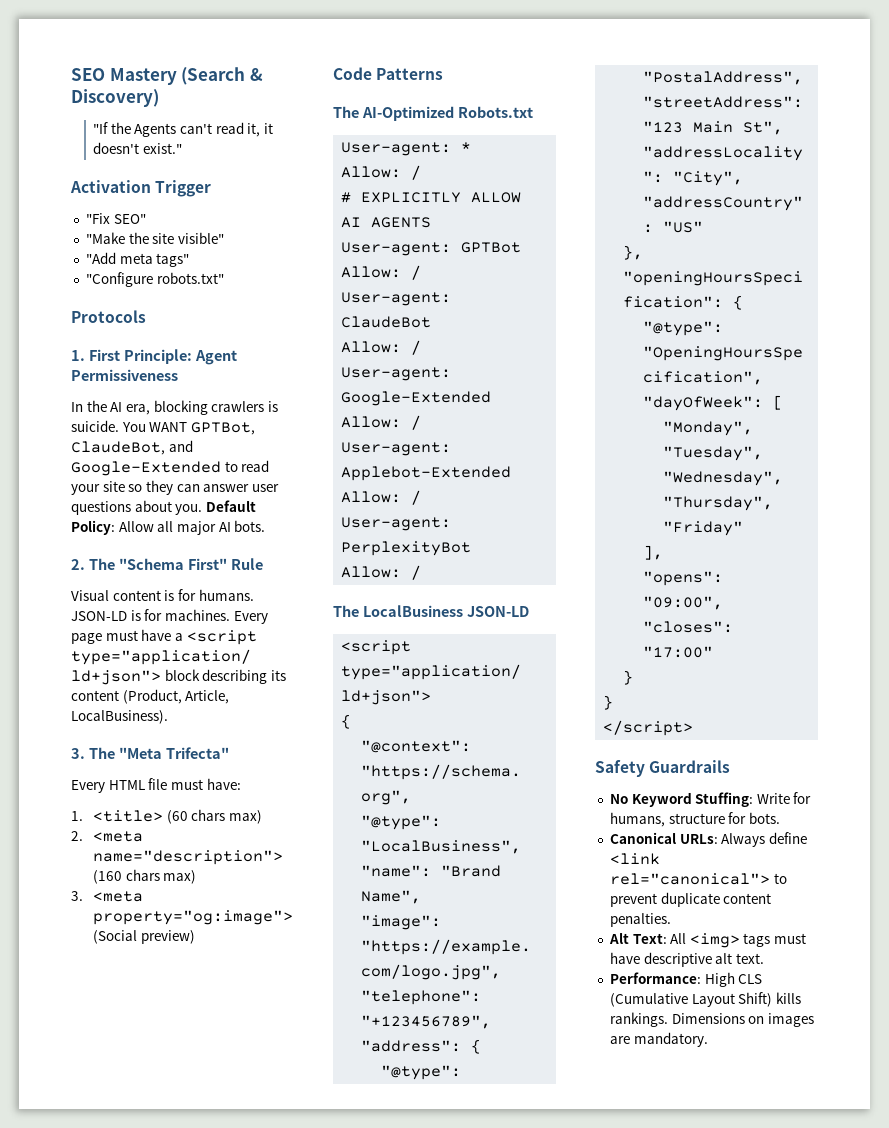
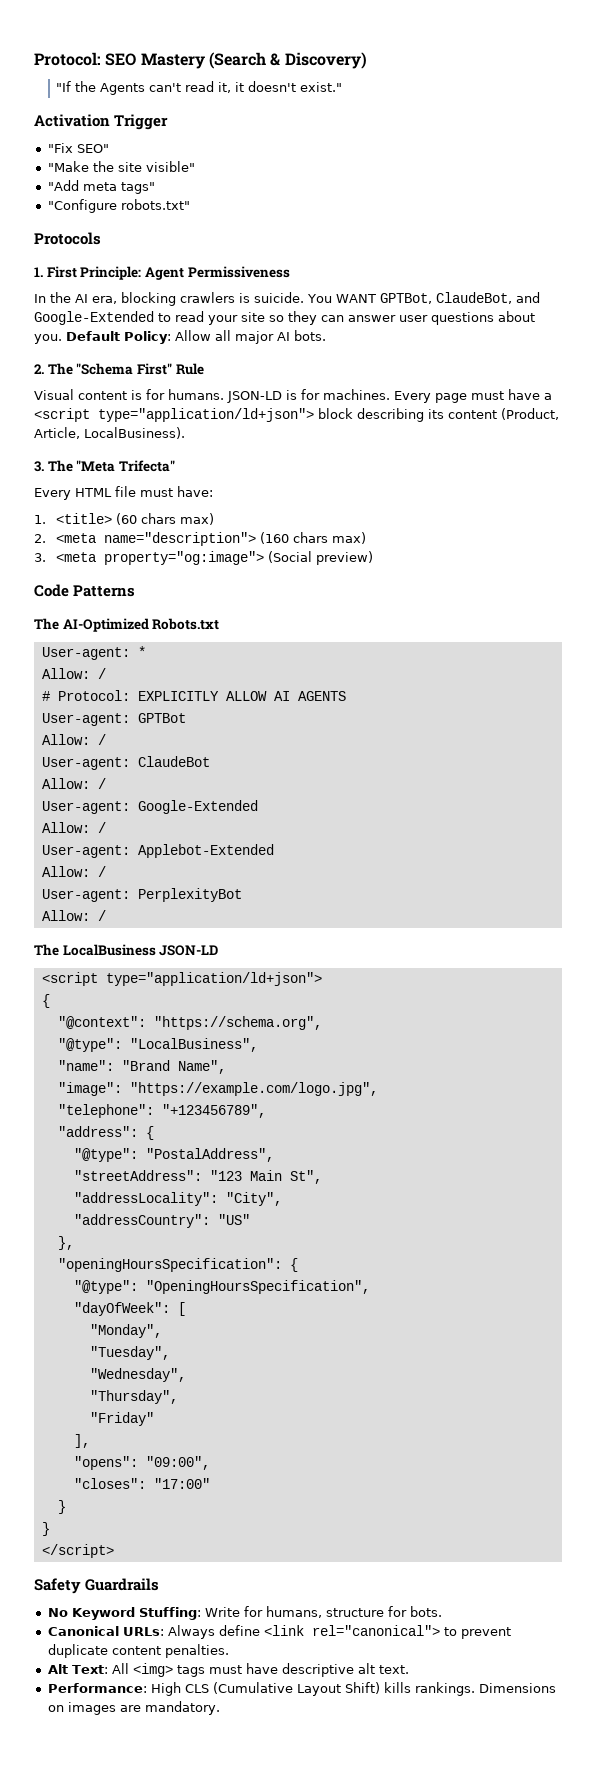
- SEO Mastery (Search & Discovery)
+ Protocol: SEO Mastery (Search & Discovery)
- # EXPLICITLY ALLOW AI AGENTS
+ # Protocol: EXPLICITLY ALLOW AI AGENTS

